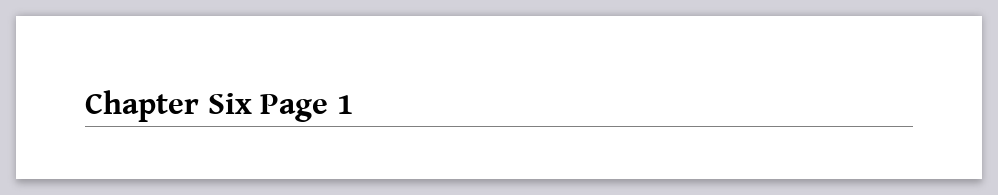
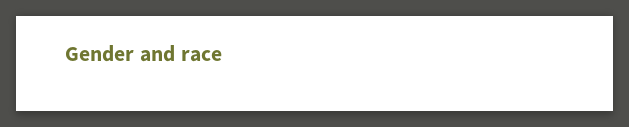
- Chapter Six Page 1
+ Gender and race

